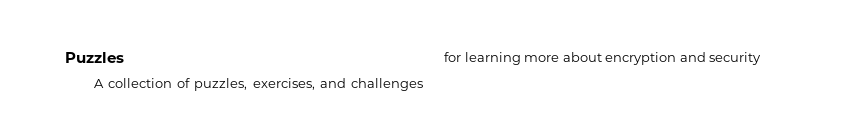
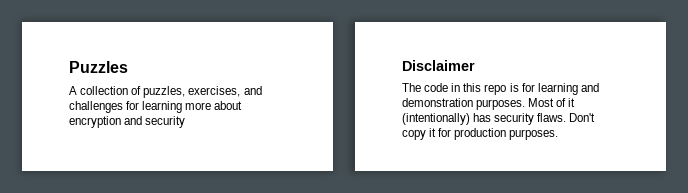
+ Disclaimer
+ The code in this repo is for learning and demonstration purposes. Most of it (intentionally) has security flaws. Don't copy it for production purposes.

